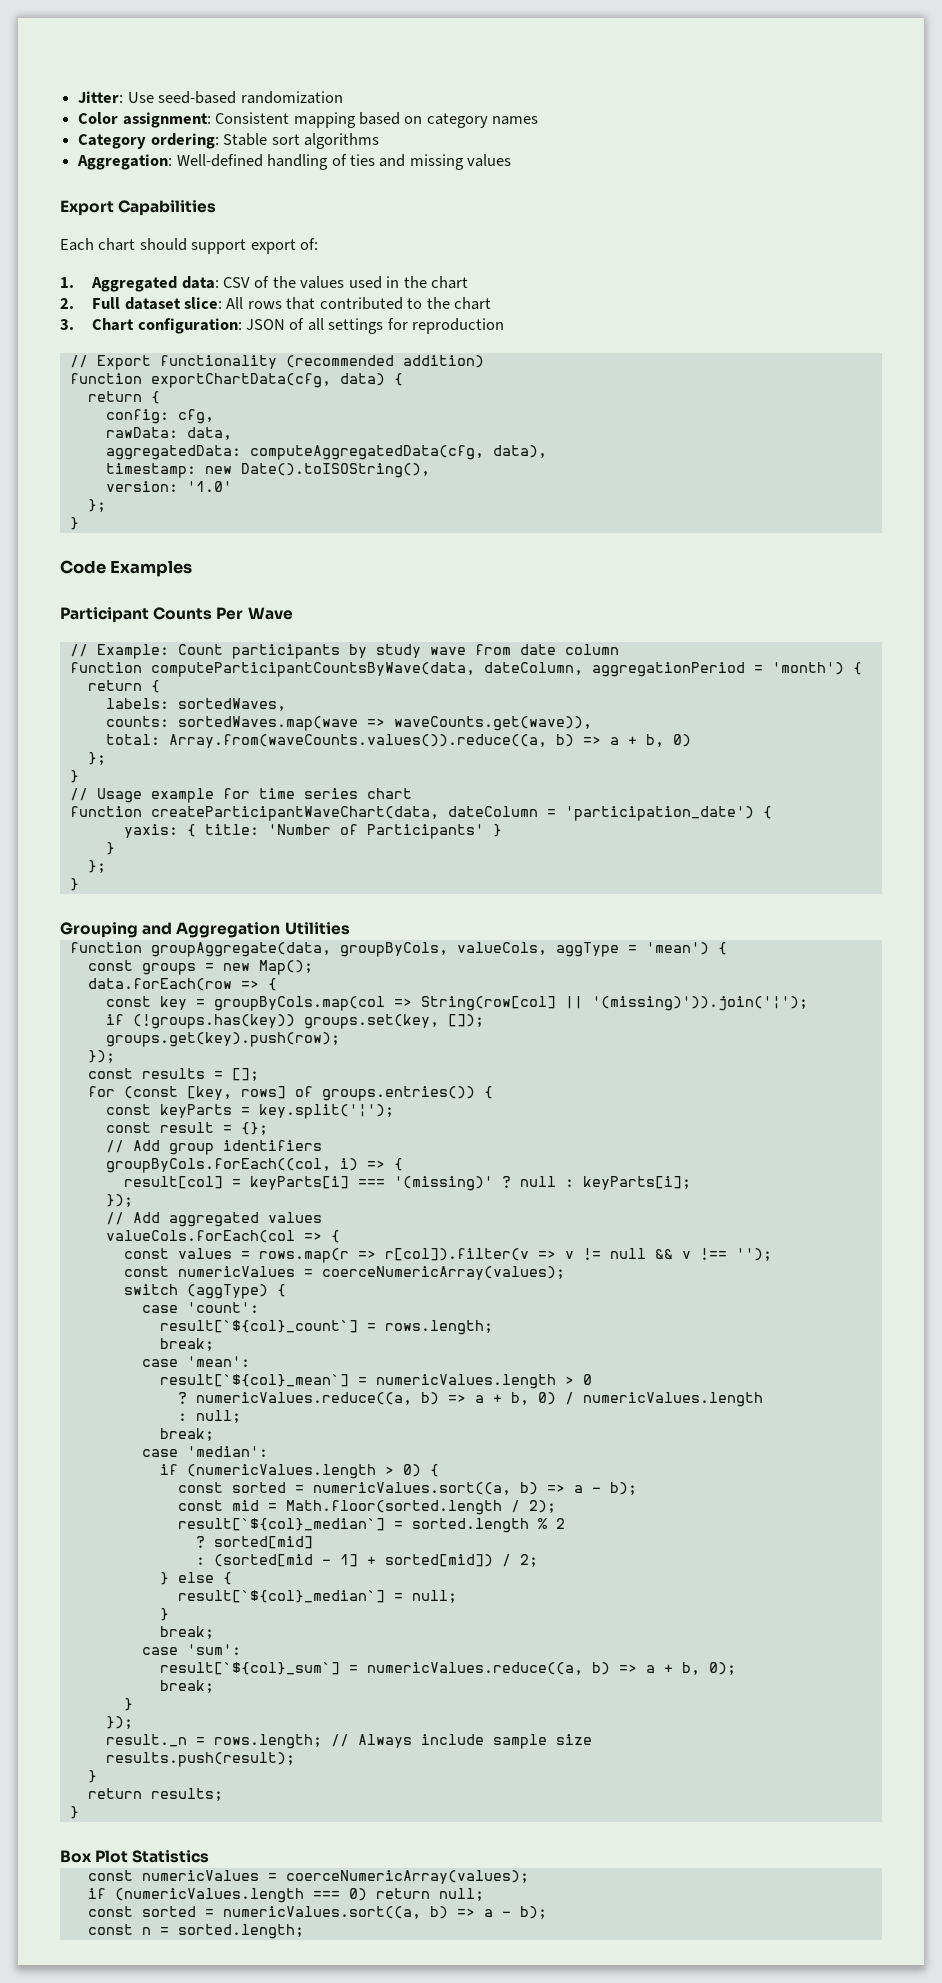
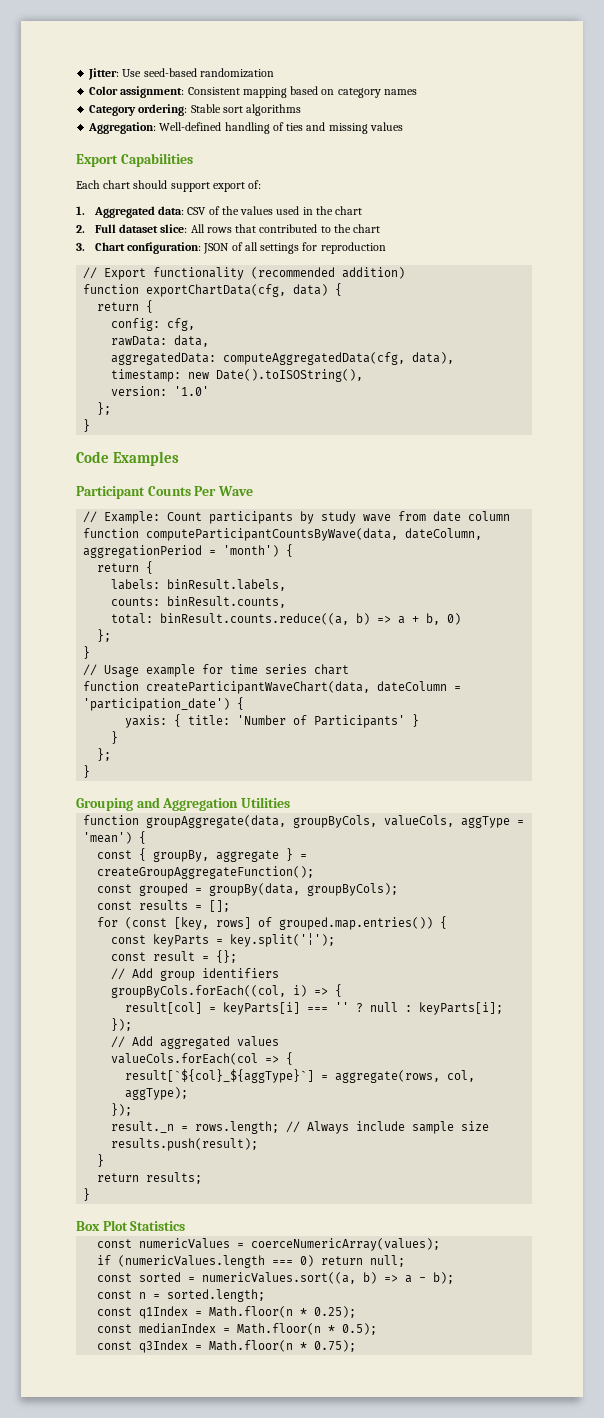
- labels: sortedWaves,
+ labels: binResult.labels,
- counts: sortedWaves.map(wave => waveCounts.get(wave)),
+ counts: binResult.counts,
- total: Array.from(waveCounts.values()).reduce((a, b) => a + b, 0)
+ total: binResult.counts.reduce((a, b) => a + b, 0)
- const groups = new Map();
- data.forEach(row => {
- const key = groupByCols.map(col => String(row[col] || '(missing)')).join('¦');
- if (!groups.has(key)) groups.set(key, []);
- groups.get(key).push(row);
- });
+ const { groupBy, aggregate } = createGroupAggregateFunction();
+ const grouped = groupBy(data, groupByCols);
- for (const [key, rows] of groups.entries()) {
+ for (const [key, rows] of grouped.map.entries()) {
- result[col] = keyParts[i] === '(missing)' ? null : keyParts[i];
+ result[col] = keyParts[i] === '' ? null : keyParts[i];
- const values = rows.map(r => r[col]).filter(v => v != null && v !== '');
- const numericValues = coerceNumericArray(values);
- switch (aggType) {
- case 'count':
- result[`${col}_count`] = rows.length;
- break;
- case 'mean':
- result[`${col}_mean`] = numericValues.length > 0
- ? numericValues.reduce((a, b) => a + b, 0) / numericValues.length
- : null;
- break;
- case 'median':
- if (numericValues.length > 0) {
- const sorted = numericValues.sort((a, b) => a - b);
- const mid = Math.floor(sorted.length / 2);
- result[`${col}_median`] = sorted.length % 2
- ? sorted[mid]
- : (sorted[mid - 1] + sorted[mid]) / 2;
- } else {
- result[`${col}_median`] = null;
- }
- break;
- case 'sum':
- result[`${col}_sum`] = numericValues.reduce((a, b) => a + b, 0);
- break;
- }
+ result[`${col}_${aggType}`] = aggregate(rows, col, aggType);
+ const q1Index = Math.floor(n * 0.25);
+ const medianIndex = Math.floor(n * 0.5);
+ const q3Index = Math.floor(n * 0.75);

